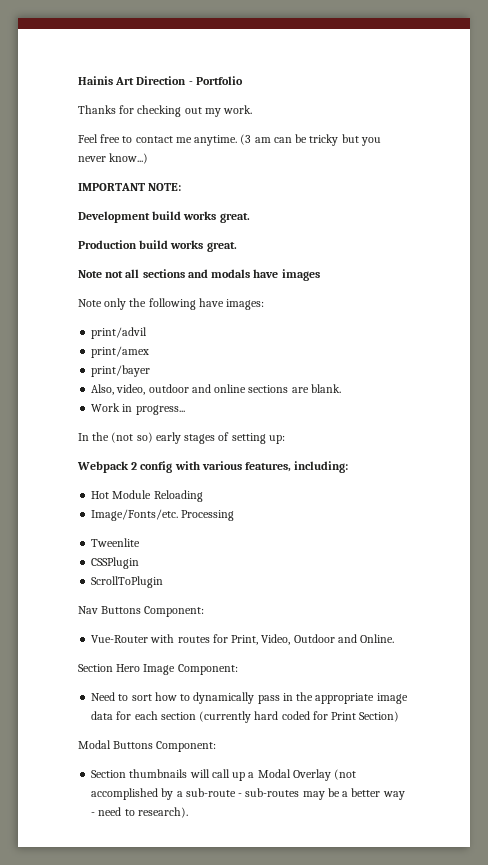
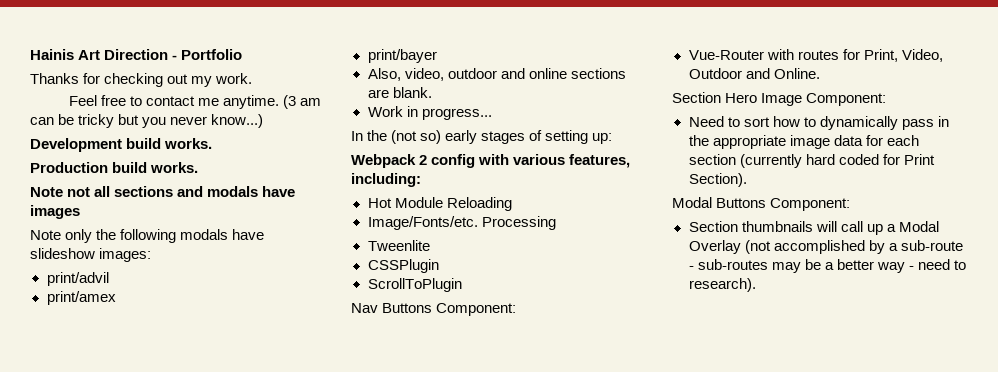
- IMPORTANT NOTE:
- Development build works great.
+ Development build works.
- Production build works great.
+ Production build works.
- Note only the following have images:
+ Note only the following modals have slideshow images:
- Need to sort how to dynamically pass in the appropriate image data for each section (currently hard coded for Print Section)
+ Need to sort how to dynamically pass in the appropriate image data for each section (currently hard coded for Print Section).

